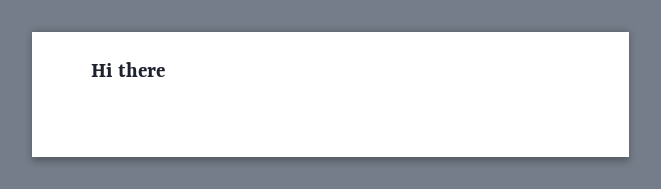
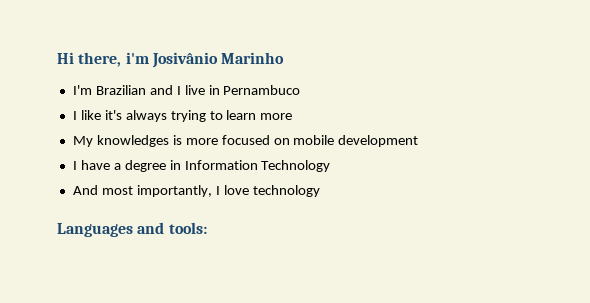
- Hi there
+ Hi there, i'm Josivânio Marinho
+ I'm Brazilian and I live in Pernambuco
+ I like it's always trying to learn more
+ My knowledges is more focused on mobile development
+ I have a degree in Information Technology
+ And most importantly, I love technology
+ Languages and tools:

